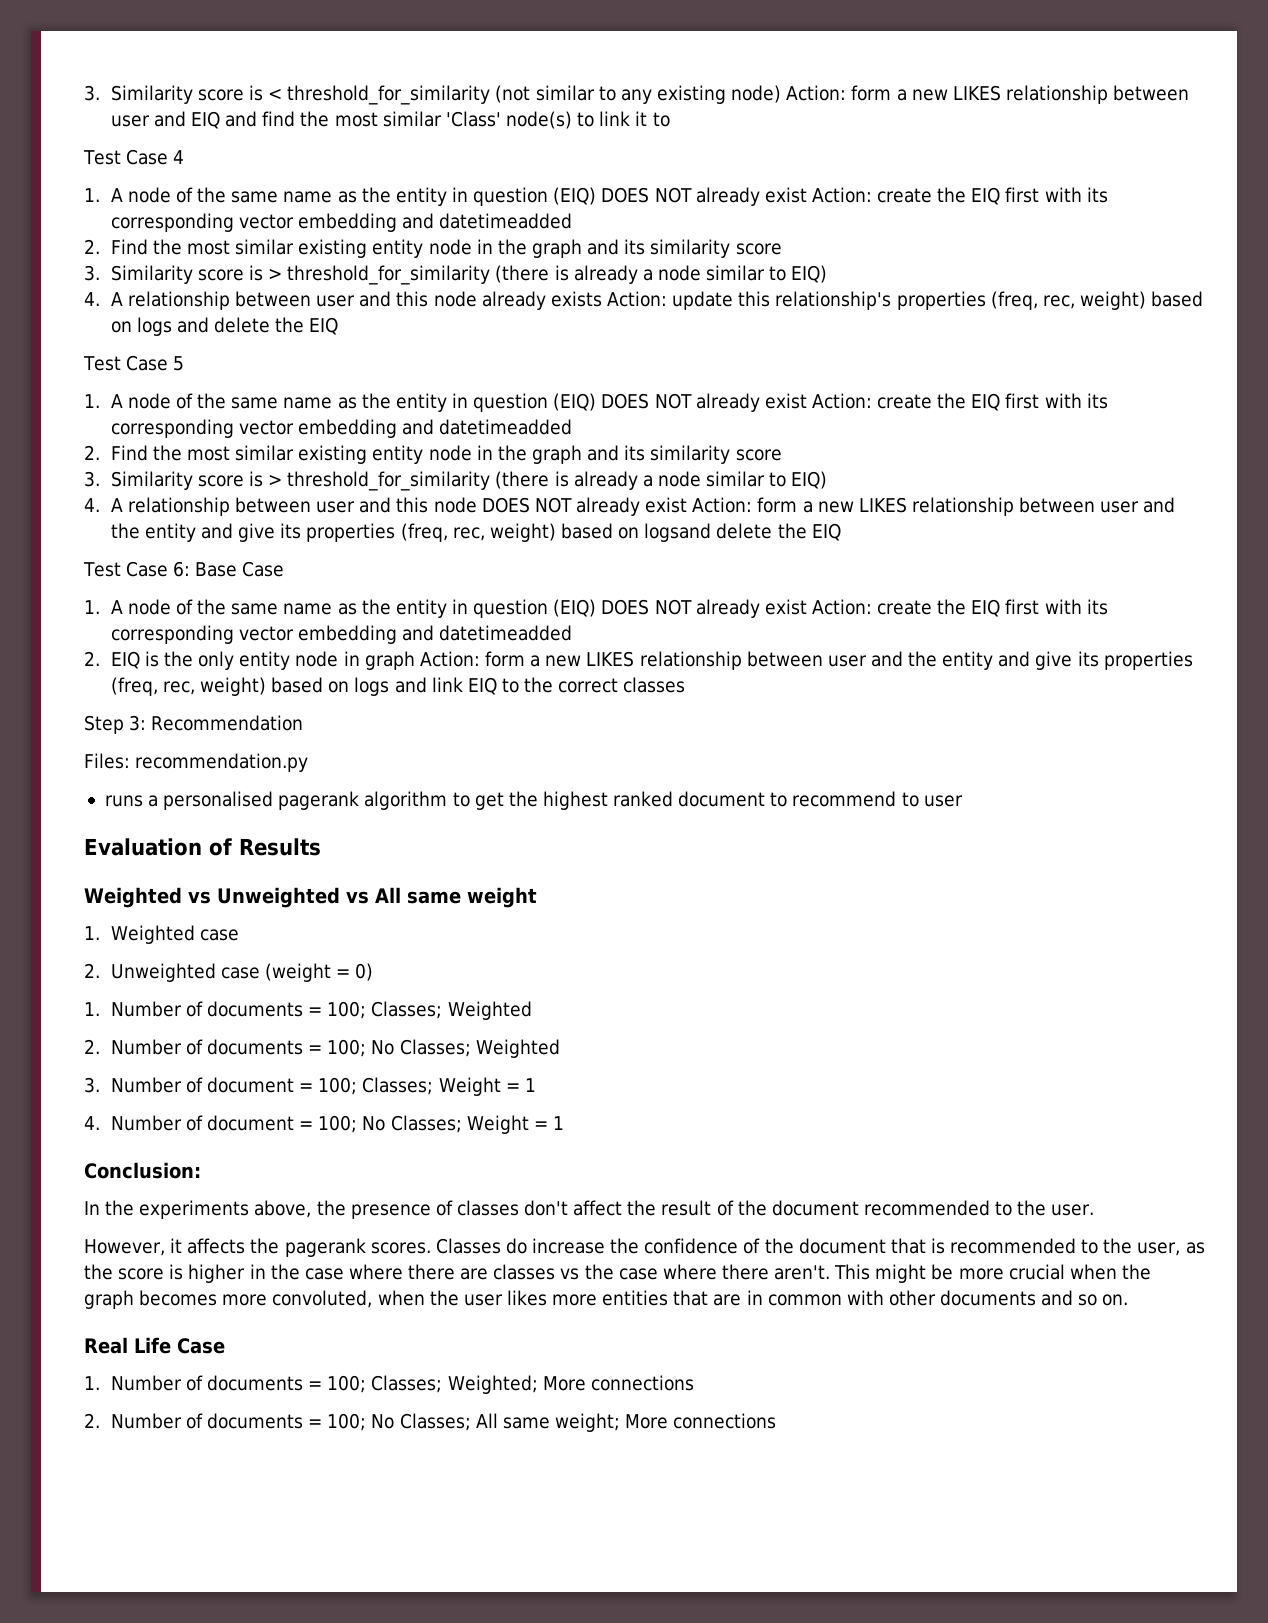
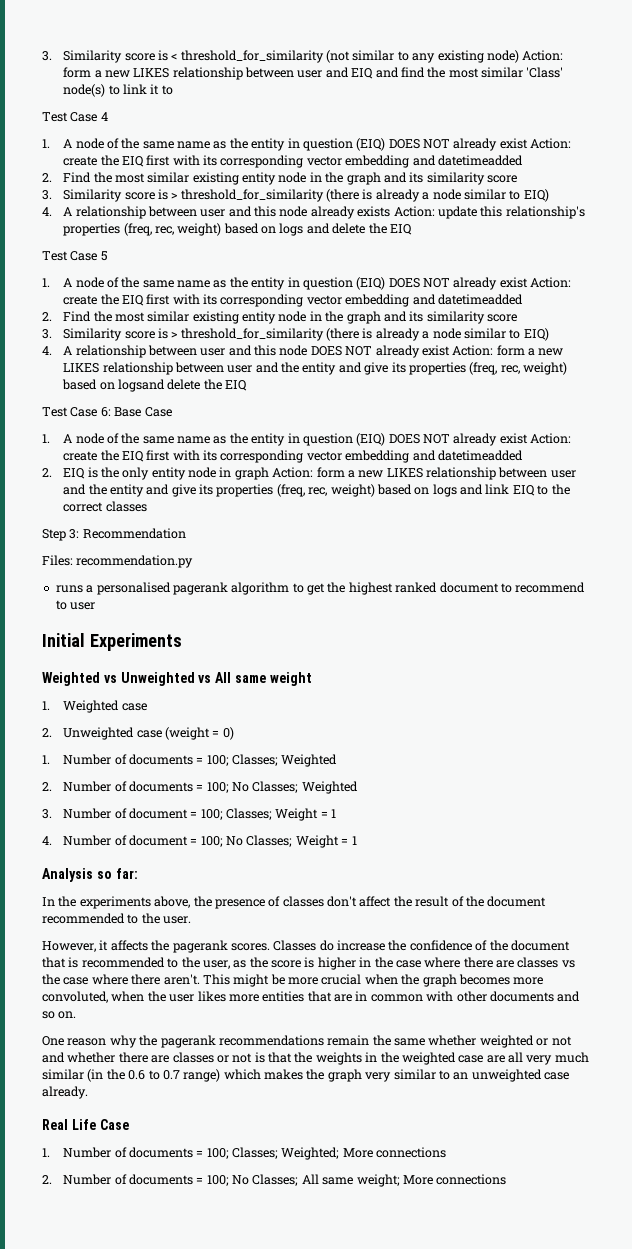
- Evaluation of Results
+ Initial Experiments
- Conclusion:
+ Analysis so far:
+ One reason why the pagerank recommendations remain the same whether weighted or not and whether there are classes or not is that the weights in the weighted case are all very much similar (in the 0.6 to 0.7 range) which makes the graph very similar to an unweighted case already.

